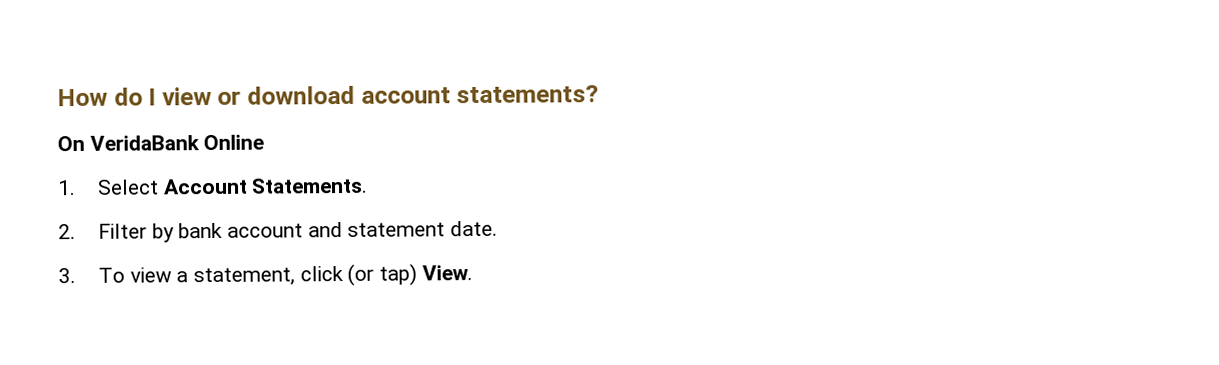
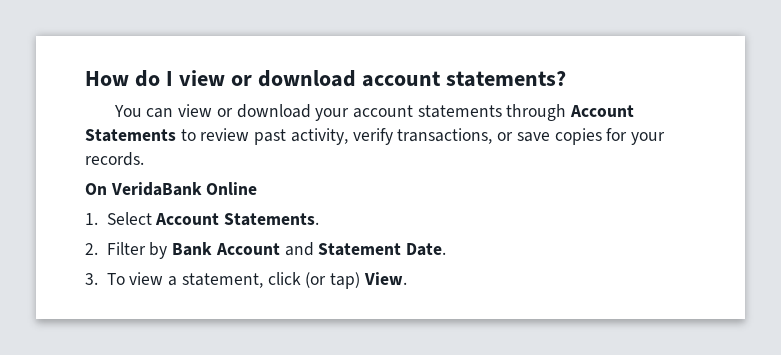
+ You can view or download your account statements through Account Statements to review past activity, verify transactions, or save copies for your records.
- 2. Filter by bank account and statement date.
+ 2. Filter by Bank Account and Statement Date.

